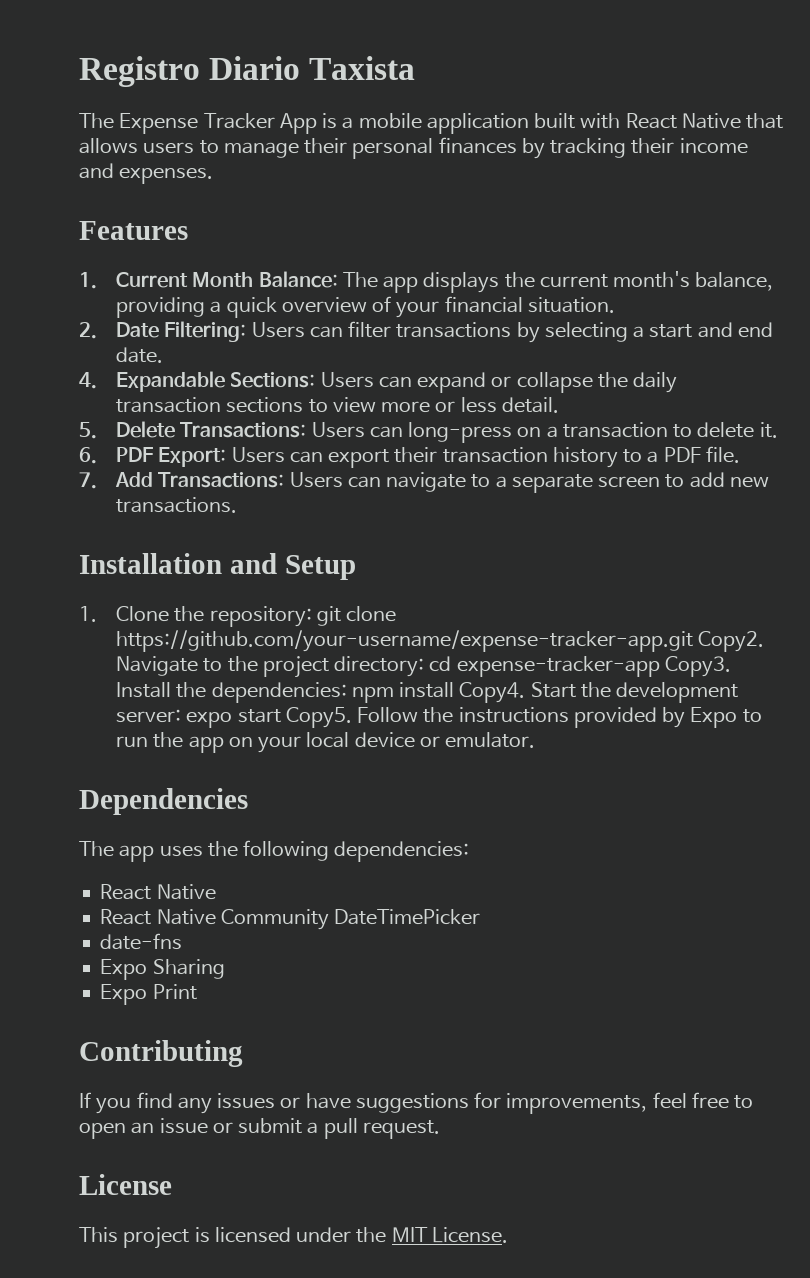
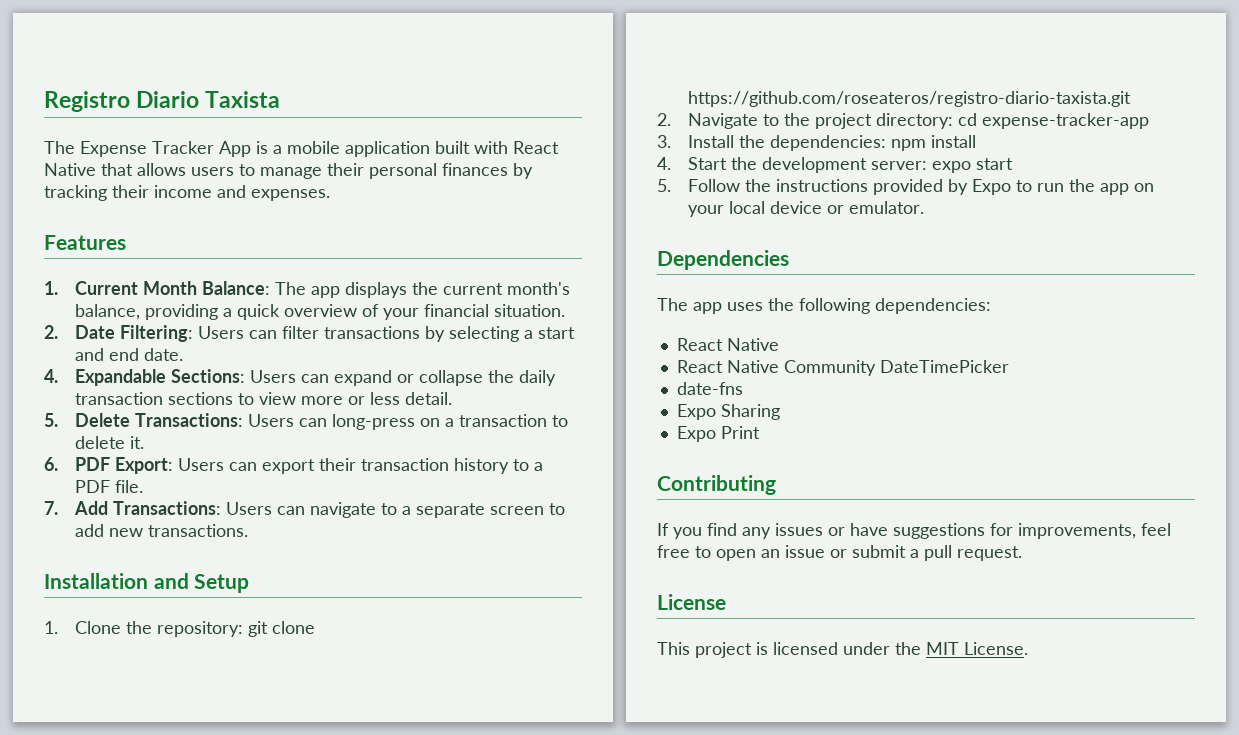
- 1. Clone the repository: git clone https://github.com/your-username/expense-tracker-app.git Copy2. Navigate to the project directory: cd expense-tracker-app Copy3. Install the dependencies: npm install Copy4. Start the development server: expo start Copy5. Follow the instructions provided by Expo to run the app on your local device or emulator.
+ 1. Clone the repository: git clone https://github.com/roseateros/registro-diario-taxista.git
+ 2. Navigate to the project directory: cd expense-tracker-app
+ 3. Install the dependencies: npm install
+ 4. Start the development server: expo start
+ 5. Follow the instructions provided by Expo to run the app on your local device or emulator.

